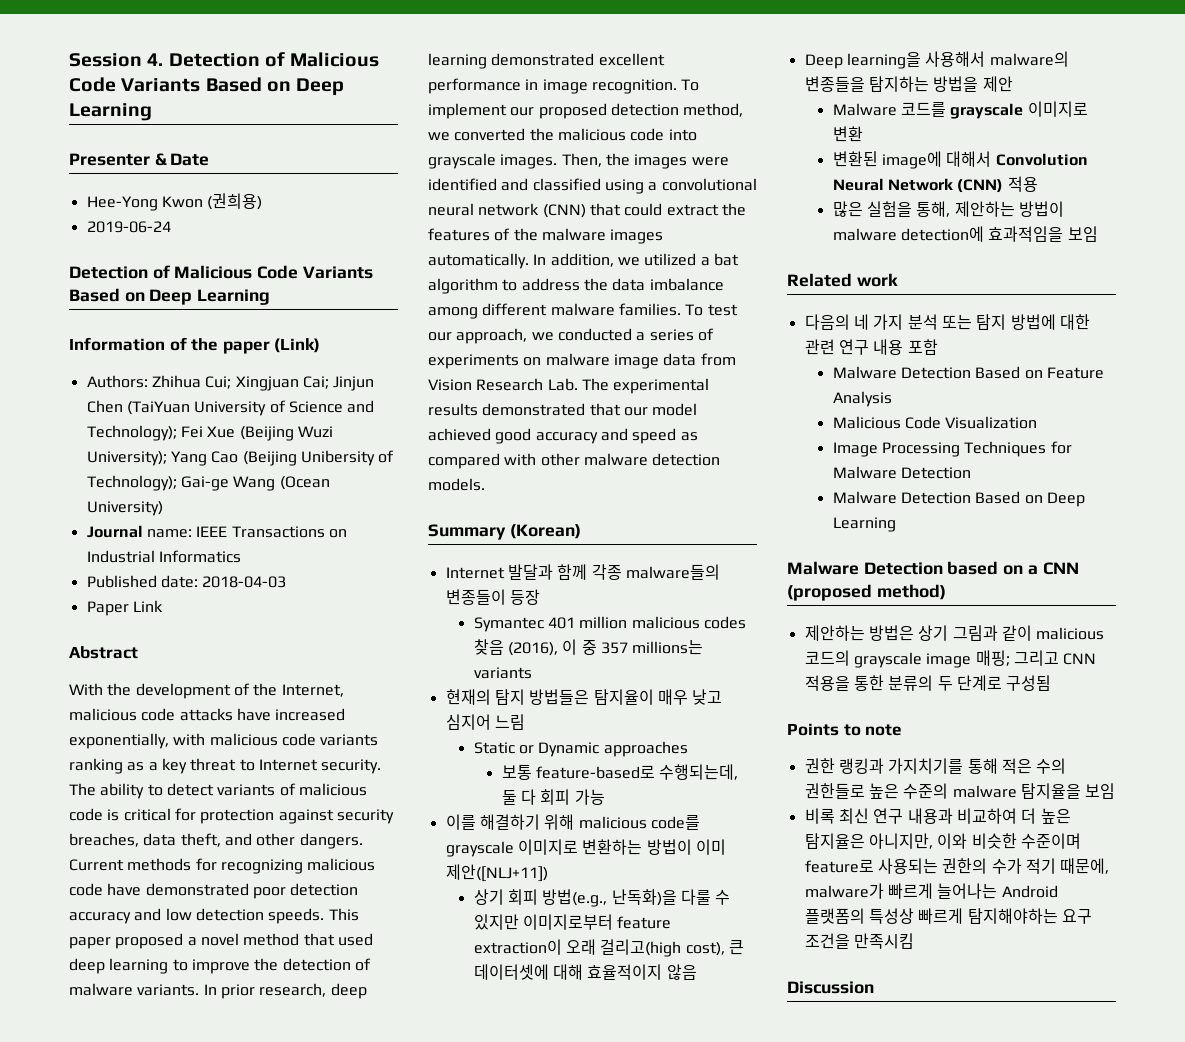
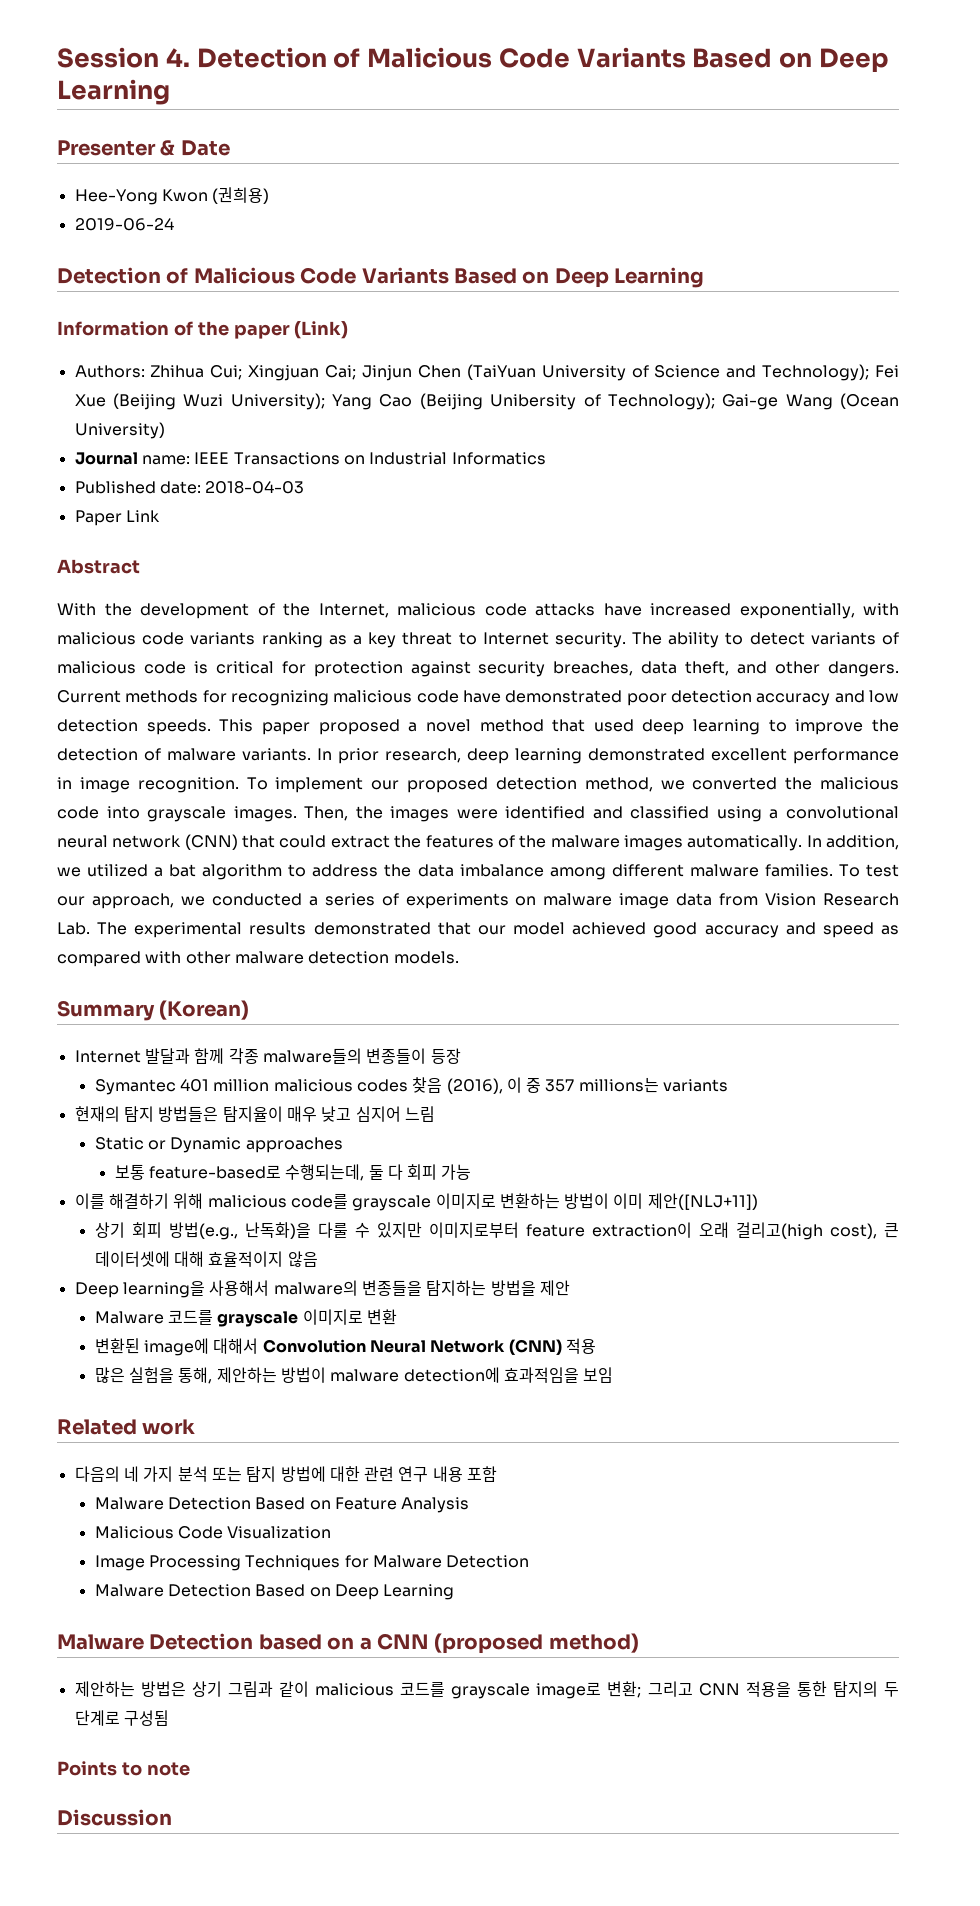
- 제안하는 방법은 상기 그림과 같이 malicious 코드의 grayscale image 매핑; 그리고 CNN 적용을 통한 분류의 두 단계로 구성됨
+ 제안하는 방법은 상기 그림과 같이 malicious 코드를 grayscale image로 변환; 그리고 CNN 적용을 통한 탐지의 두 단계로 구성됨
- 권한 랭킹과 가지치기를 통해 적은 수의 권한들로 높은 수준의 malware 탐지율을 보임
- 비록 최신 연구 내용과 비교하여 더 높은 탐지율은 아니지만, 이와 비슷한 수준이며 feature로 사용되는 권한의 수가 적기 때문에, malware가 빠르게 늘어나는 Android 플랫폼의 특성상 빠르게 탐지해야하는 요구 조건을 만족시킴

